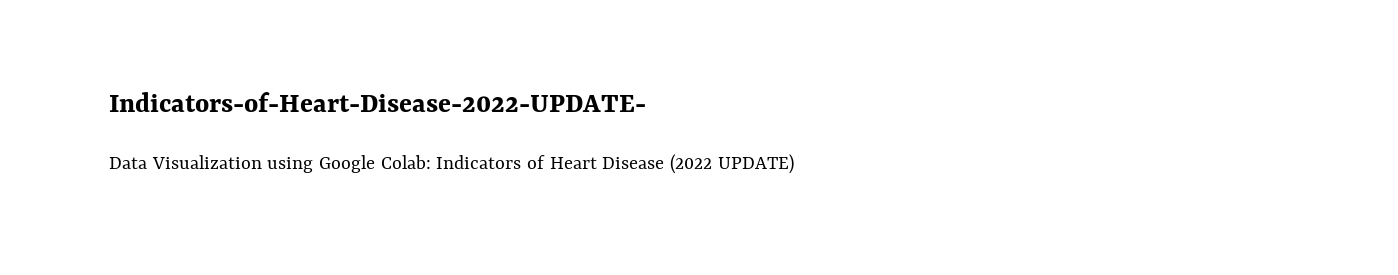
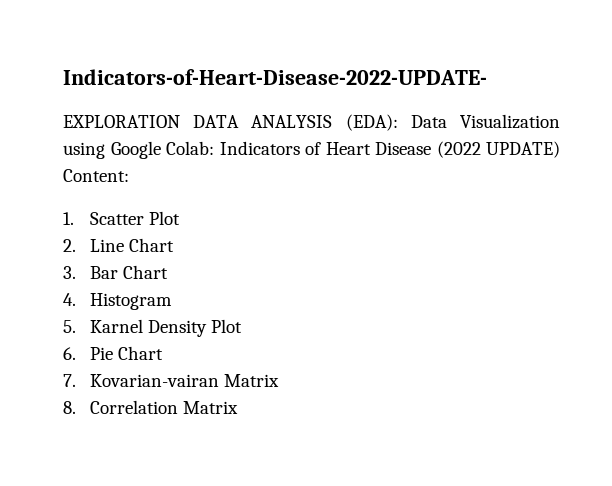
- Data Visualization using Google Colab: Indicators of Heart Disease (2022 UPDATE)
+ EXPLORATION DATA ANALYSIS (EDA): Data Visualization using Google Colab: Indicators of Heart Disease (2022 UPDATE) Content:
+ 1. Scatter Plot
+ 2. Line Chart
+ 3. Bar Chart
+ 4. Histogram
+ 5. Karnel Density Plot
+ 6. Pie Chart
+ 7. Kovarian-vairan Matrix
+ 8. Correlation Matrix

